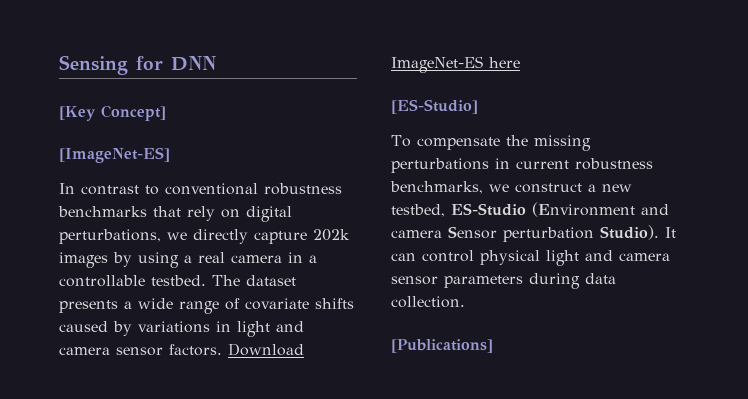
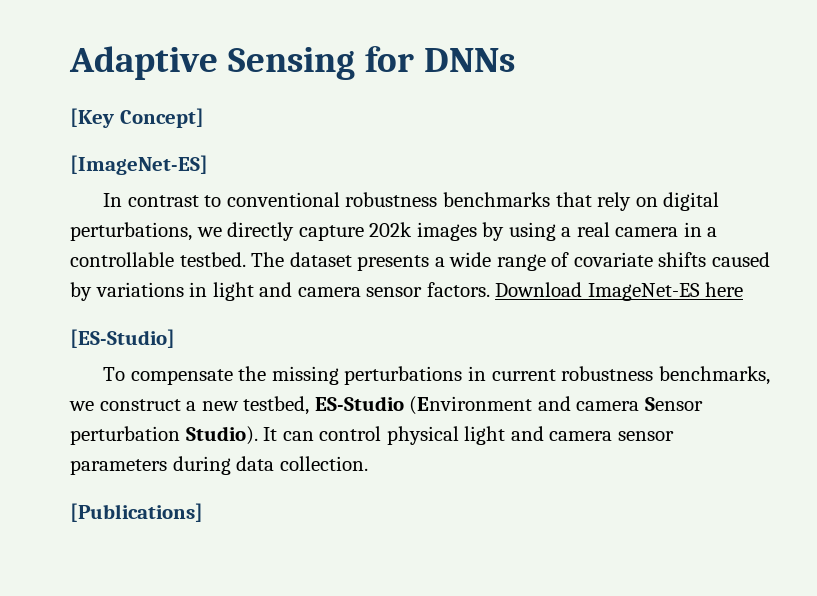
- Sensing for DNN
+ Adaptive Sensing for DNNs

